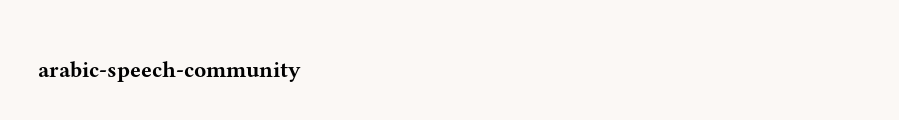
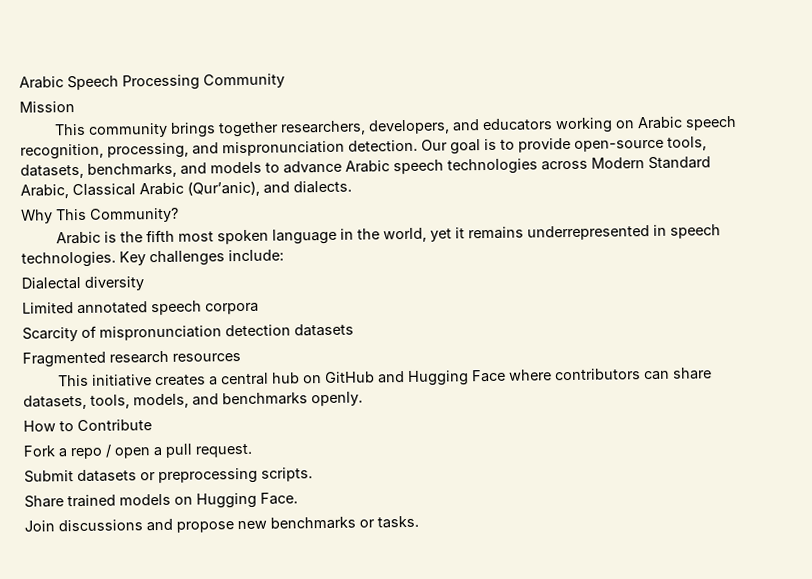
- arabic-speech-community
+ Arabic Speech Processing Community
+ Mission
+ This community brings together researchers, developers, and educators working on Arabic speech recognition, processing, and mispronunciation detection. Our goal is to provide open-source tools, datasets, benchmarks, and models to advance Arabic speech technologies across Modern Standard Arabic, Classical Arabic (Qur’anic), and dialects.
+ Why This Community?
+ Arabic is the fifth most spoken language in the world, yet it remains underrepresented in speech technologies. Key challenges include:
+ Dialectal diversity
+ Limited annotated speech corpora
+ Scarcity of mispronunciation detection datasets
+ Fragmented research resources
+ This initiative creates a central hub on GitHub and Hugging Face where contributors can share datasets, tools, models, and benchmarks openly.
+ How to Contribute
+ Fork a repo / open a pull request.
+ Submit datasets or preprocessing scripts.
+ Share trained models on Hugging Face.
+ Join discussions and propose new benchmarks or tasks.

